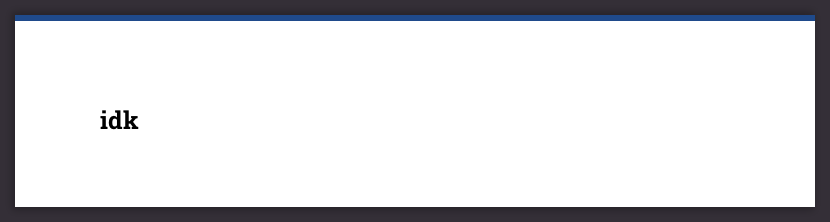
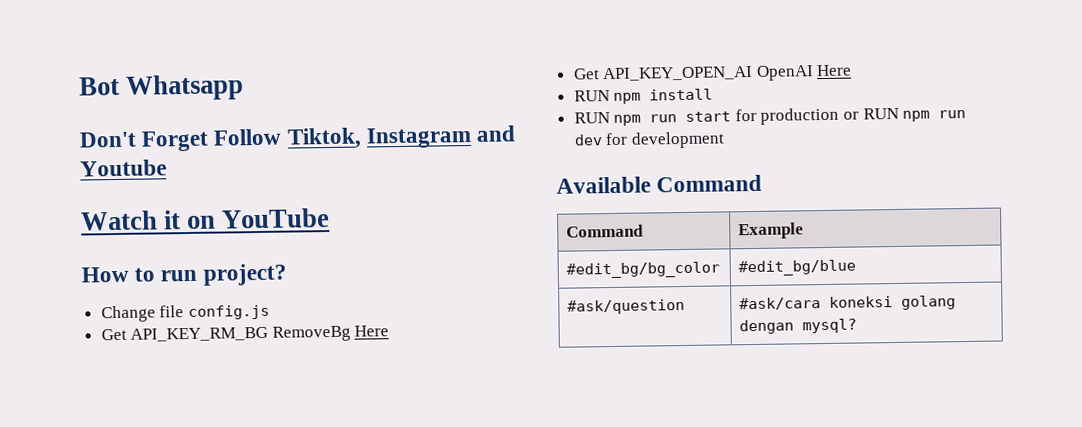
- idk
+ Bot Whatsapp
+ Don't Forget Follow Tiktok, Instagram and Youtube
+ Watch it on YouTube
+ How to run project?
+ Change file config.js
+ Get API_KEY_RM_BG RemoveBg Here
+ Get API_KEY_OPEN_AI OpenAI Here
+ RUN npm install
+ RUN npm run start for production or RUN npm run dev for development
+ Available Command
+ Command | Example
+ #edit_bg/bg_color | #edit_bg/blue
+ #ask/question | #ask/cara koneksi golang dengan mysql?

